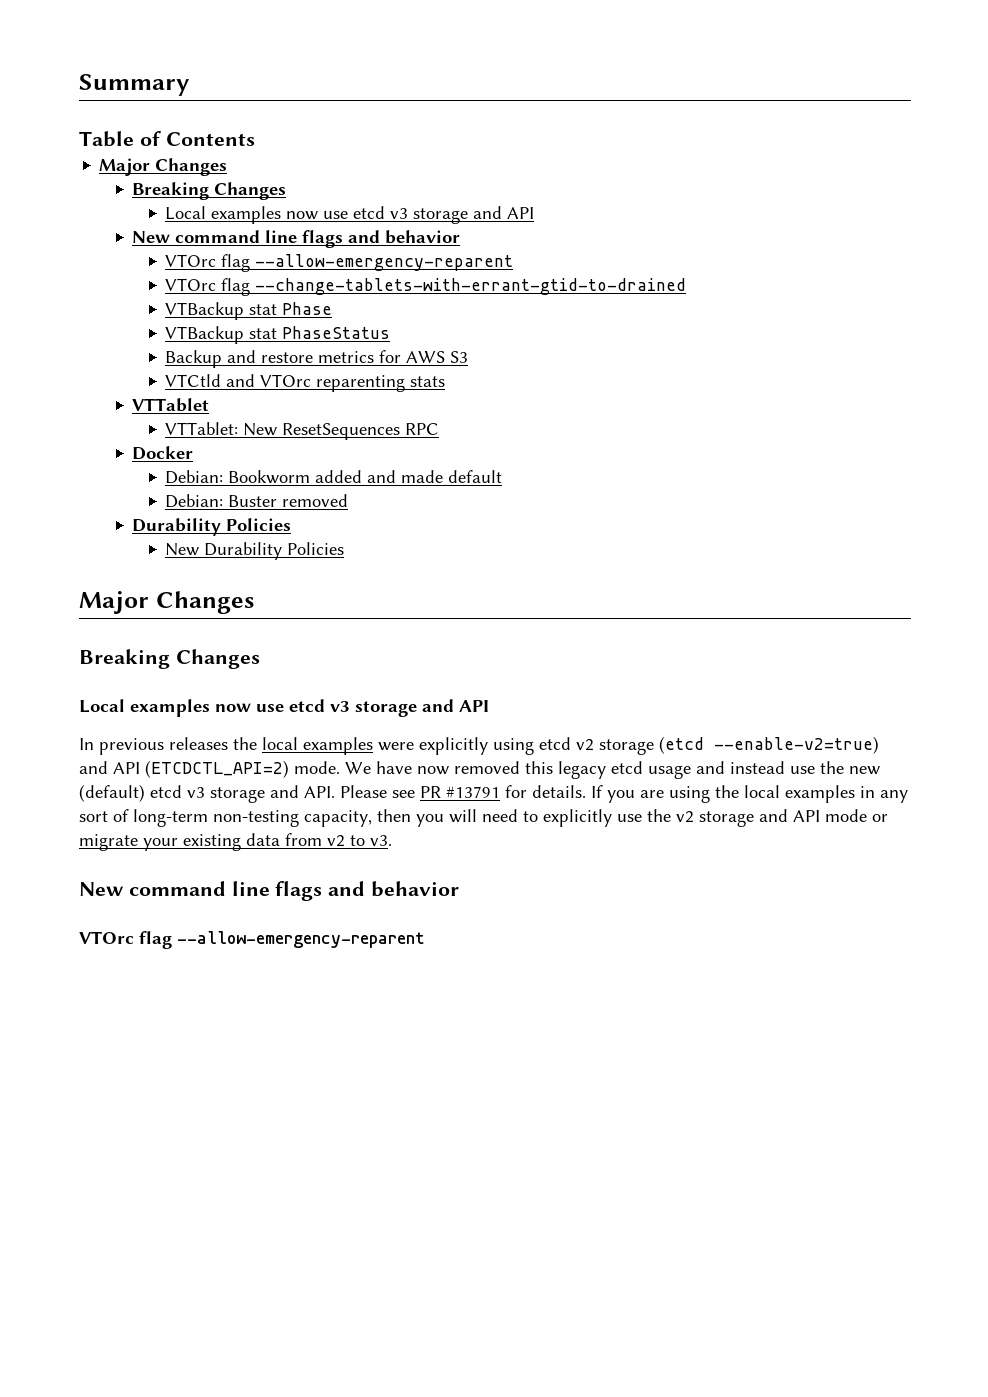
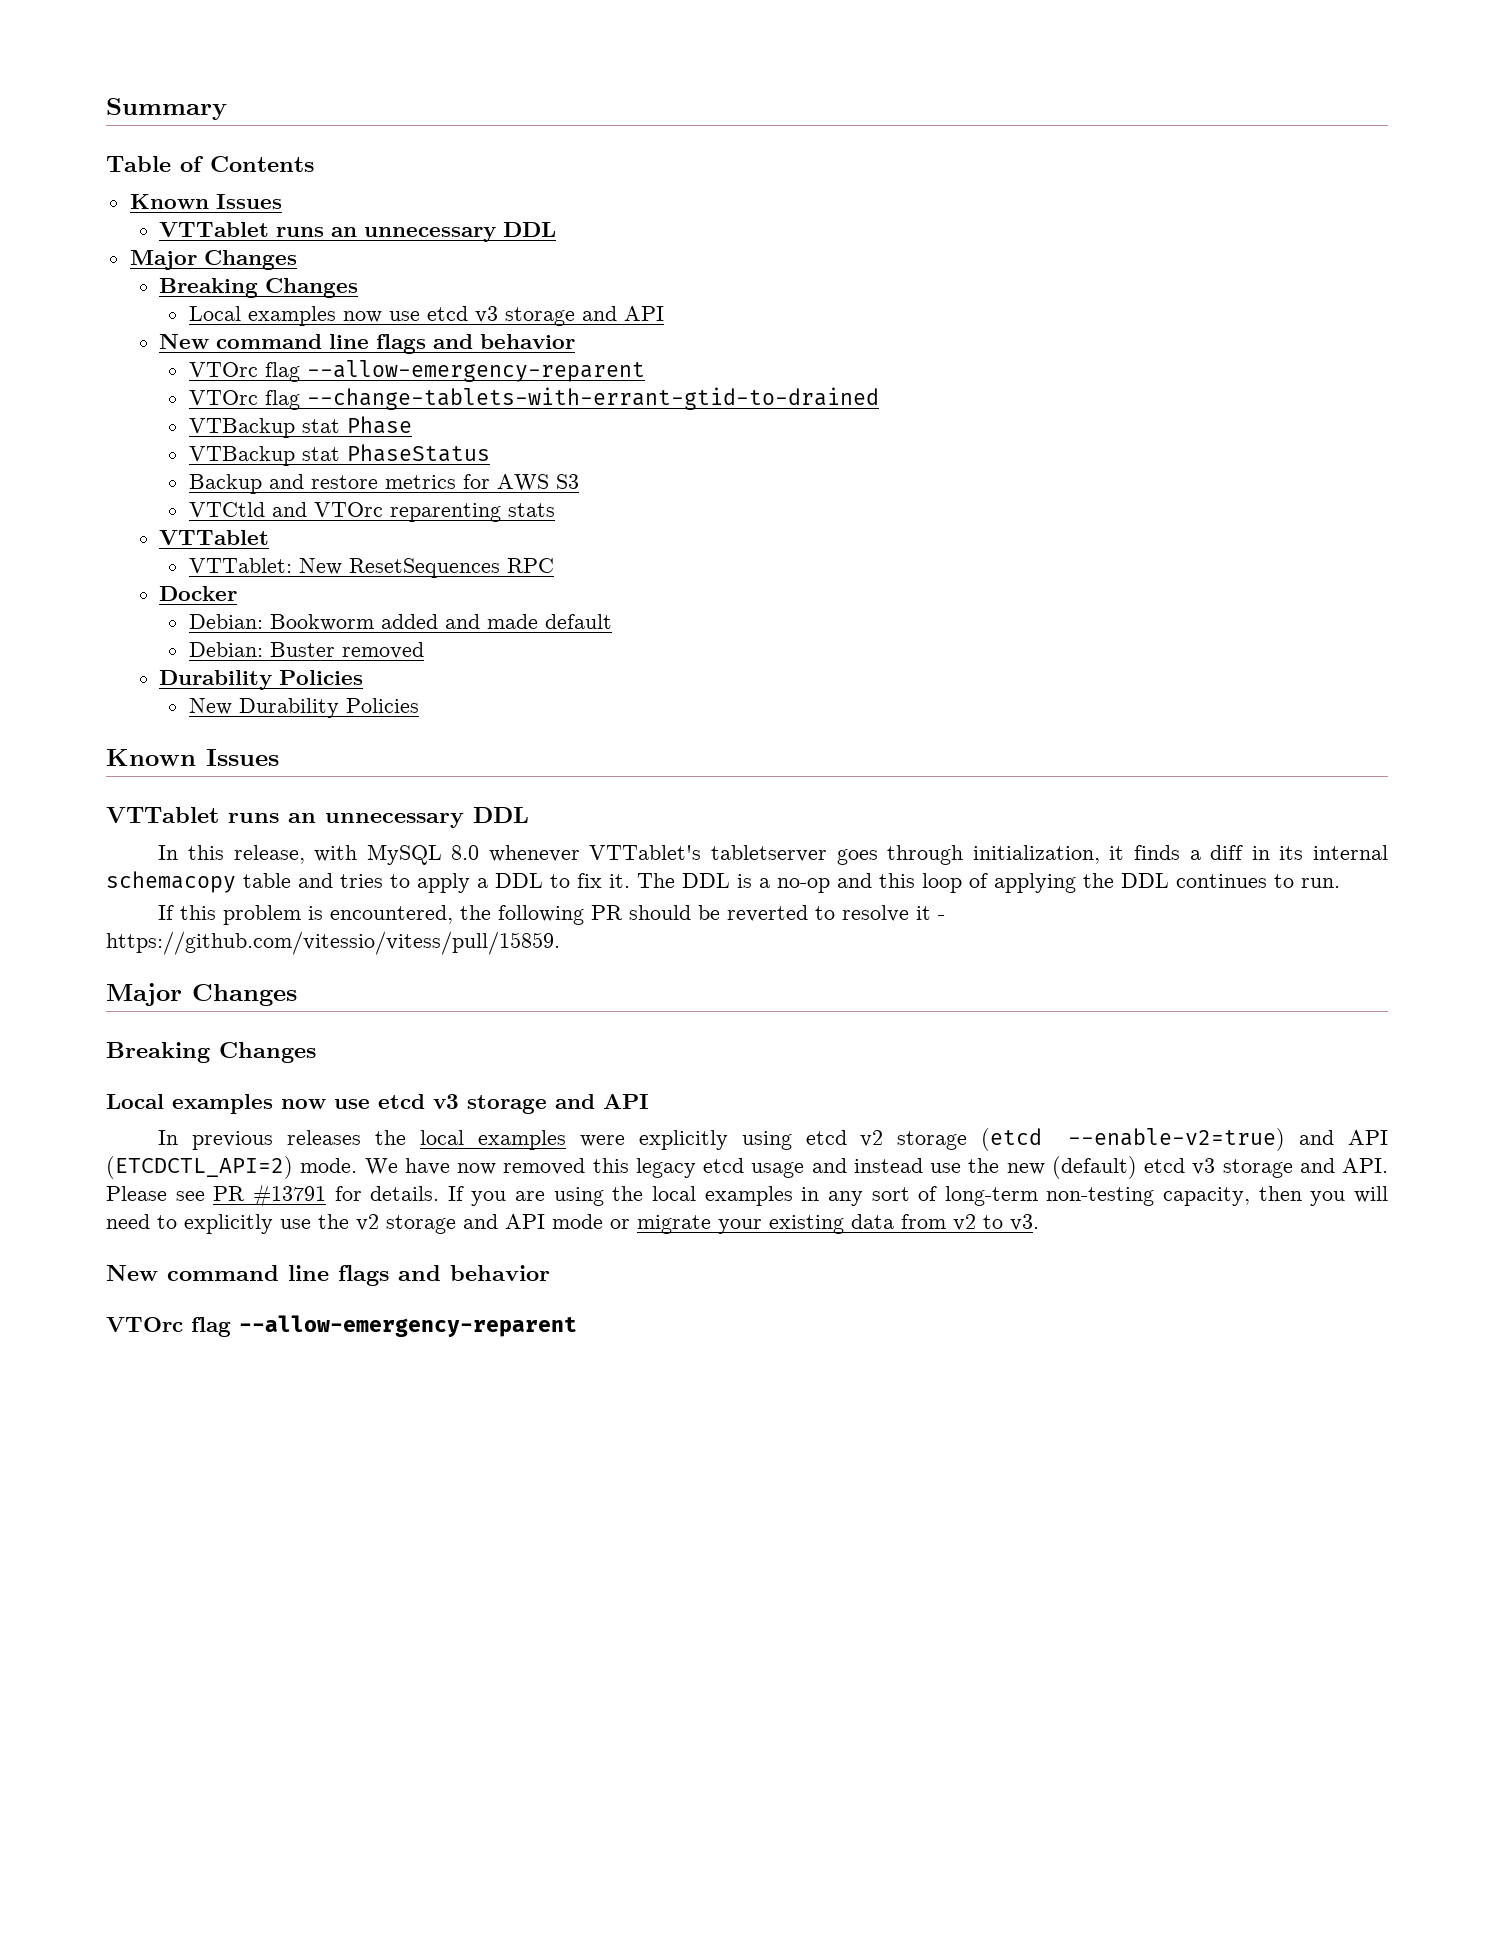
  Table of Contents
+ Known Issues
+ VTTablet runs an unnecessary DDL
  New Durability Policies
+ Known Issues
+ VTTablet runs an unnecessary DDL
+ In this release, with MySQL 8.0 whenever VTTablet's tabletserver goes through initialization, it finds a diff in its internal schemacopy table and tries to apply a DDL to fix it. The DDL is a no-op and this loop of applying the DDL continues to run.
+ If this problem is encountered, the following PR should be reverted to resolve it - https://github.com/vitessio/vitess/pull/15859.

